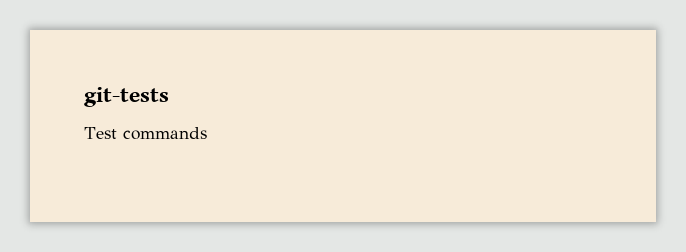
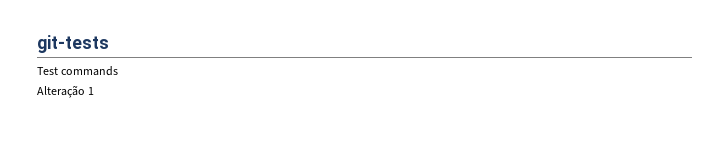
+ Alteração 1

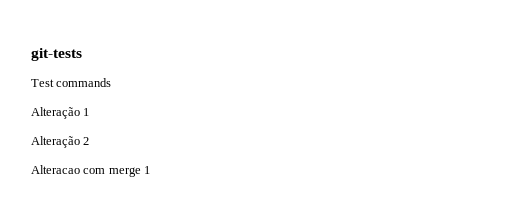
+ Alteração 2
+ Alteracao com merge 1

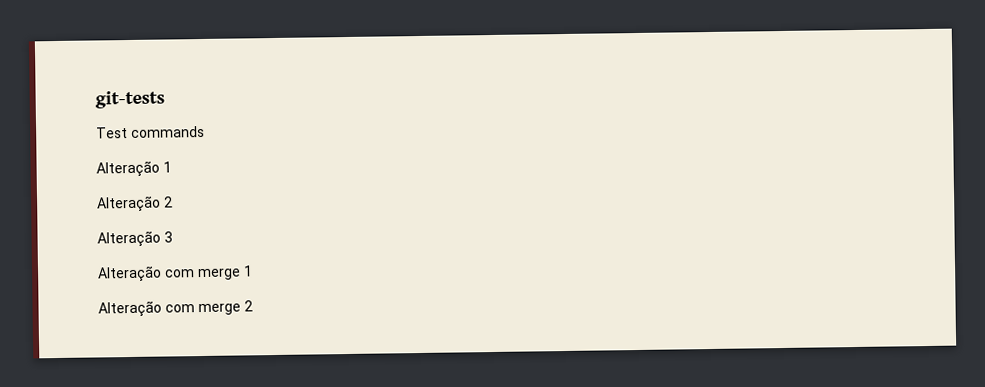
- Alteracao com merge 1
+ Alteração 3
+ Alteração com merge 1
+ Alteração com merge 2

